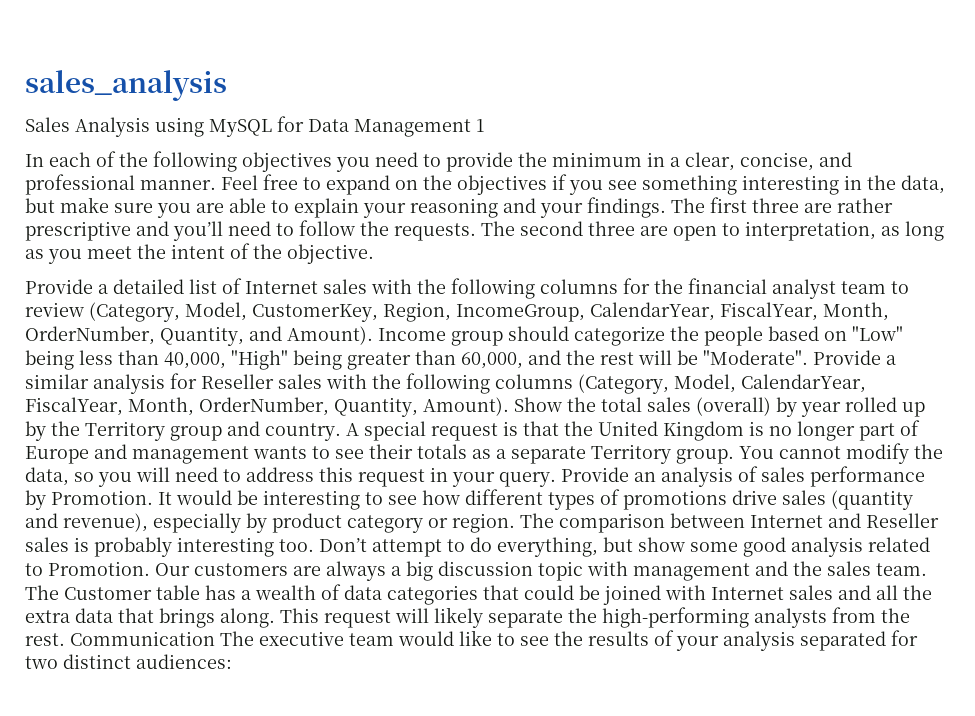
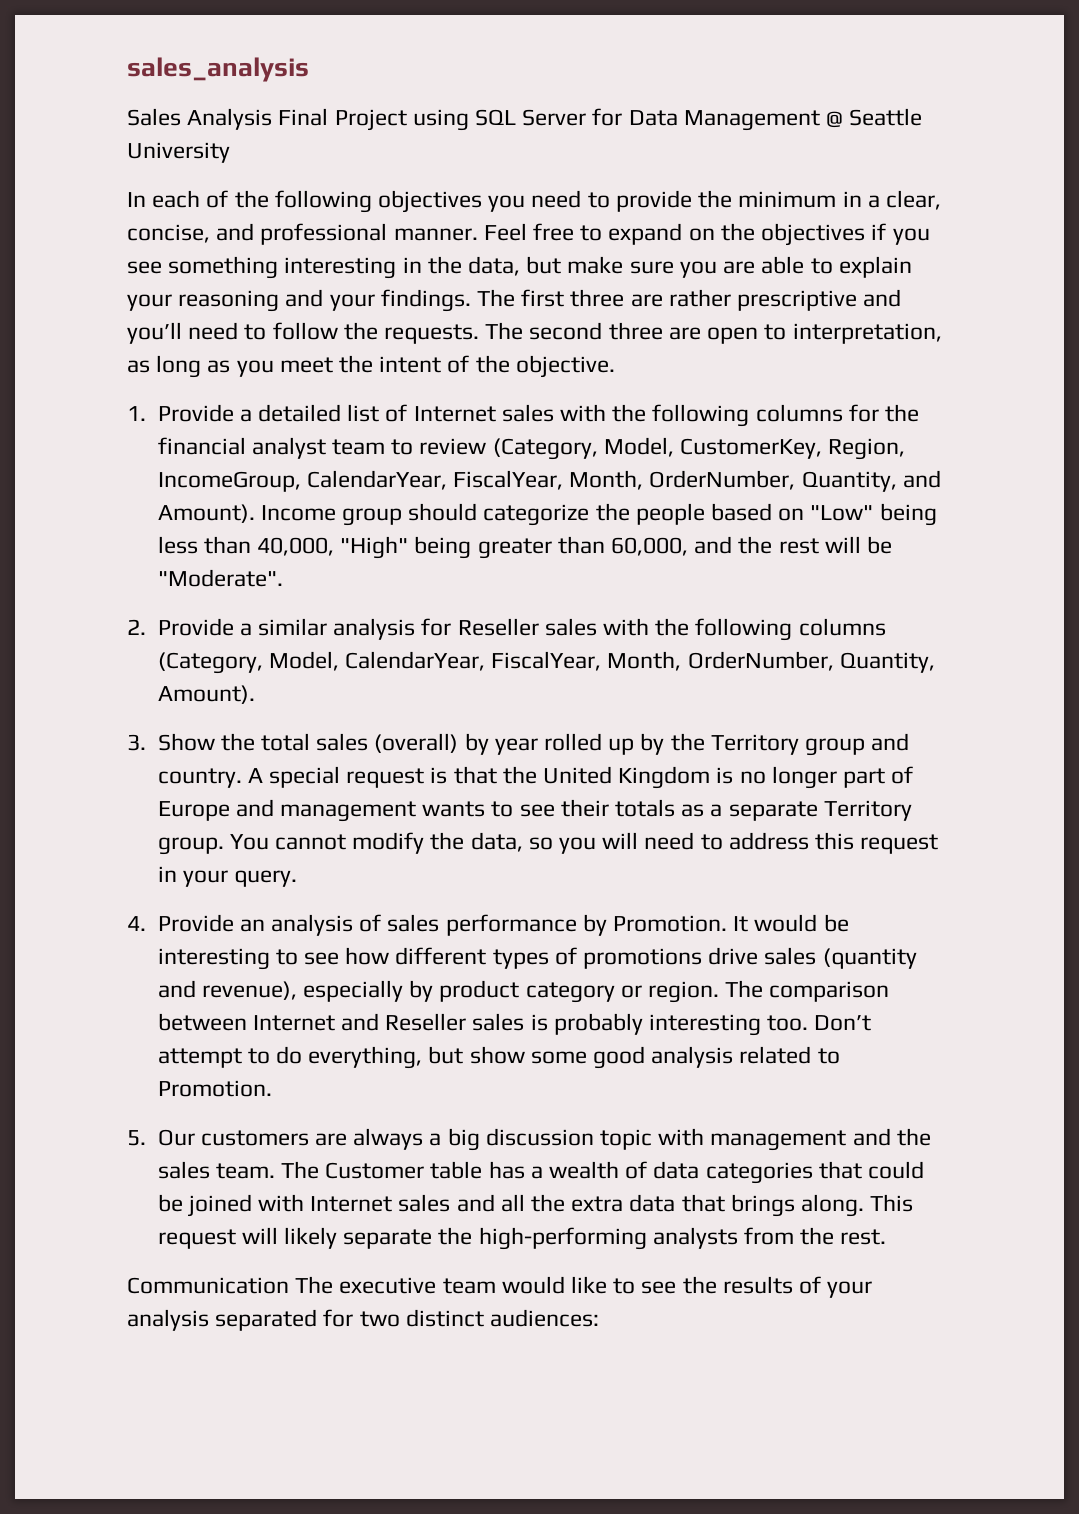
- Sales Analysis using MySQL for Data Management 1
+ Sales Analysis Final Project using SQL Server for Data Management @ Seattle University
- Provide a detailed list of Internet sales with the following columns for the financial analyst team to review (Category, Model, CustomerKey, Region, IncomeGroup, CalendarYear, FiscalYear, Month, OrderNumber, Quantity, and Amount).
+ 1. Provide a detailed list of Internet sales with the following columns for the financial analyst team to review (Category, Model, CustomerKey, Region, IncomeGroup, CalendarYear, FiscalYear, Month, OrderNumber, Quantity, and Amount).
- Income group should categorize the people based on "Low" being less than 40,000, "High" being greater than 60,000, and the rest will be "Moderate". Provide a similar analysis for Reseller sales with the following columns (Category, Model, CalendarYear, FiscalYear, Month, OrderNumber, Quantity, Amount). Show the total sales (overall) by year rolled up by the Territory group and country.
+ Income group should categorize the people based on "Low" being less than 40,000, "High" being greater than 60,000, and the rest will be "Moderate".
+ 2. Provide a similar analysis for Reseller sales with the following columns (Category, Model, CalendarYear, FiscalYear, Month, OrderNumber, Quantity, Amount).
+ 3. Show the total sales (overall) by year rolled up by the Territory group and country.
- You cannot modify the data, so you will need to address this request in your query. Provide an analysis of sales performance by Promotion.
+ You cannot modify the data, so you will need to address this request in your query.
+ 4. Provide an analysis of sales performance by Promotion.
- Don’t attempt to do everything, but show some good analysis related to Promotion. Our customers are always a big discussion topic with management and the sales team.
+ Don’t attempt to do everything, but show some good analysis related to Promotion.
+ 5. Our customers are always a big discussion topic with management and the sales team.
- This request will likely separate the high-performing analysts from the rest. Communication The executive team would like to see the results of your analysis separated for two distinct audiences:
+ This request will likely separate the high-performing analysts from the rest.
+ Communication The executive team would like to see the results of your analysis separated for two distinct audiences:

